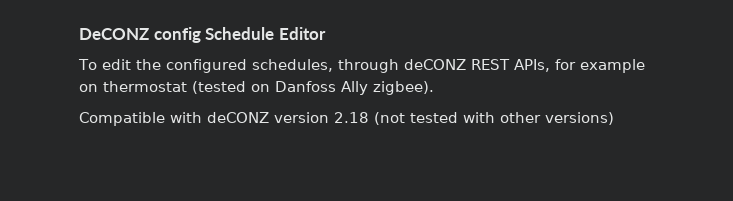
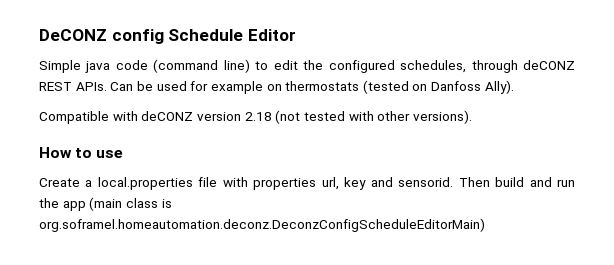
- To edit the configured schedules, through deCONZ REST APIs, for example on thermostat (tested on Danfoss Ally zigbee).
+ Simple java code (command line) to edit the configured schedules, through deCONZ REST APIs. Can be used for example on thermostats (tested on Danfoss Ally).
- Compatible with deCONZ version 2.18 (not tested with other versions)
+ Compatible with deCONZ version 2.18 (not tested with other versions).
+ How to use
+ Create a local.properties file with properties url, key and sensorid. Then build and run the app (main class is org.soframel.homeautomation.deconz.DeconzConfigScheduleEditorMain)

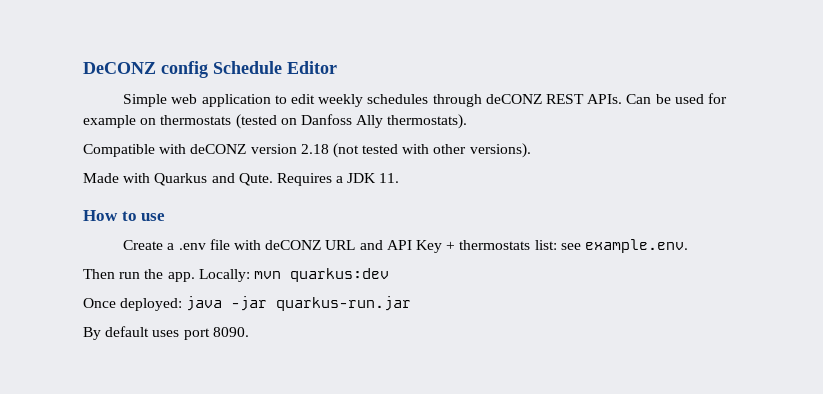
- Simple java code (command line) to edit the configured schedules, through deCONZ REST APIs.
+ Simple web application to edit weekly schedules through deCONZ REST APIs.
- Can be used for example on thermostats (tested on Danfoss Ally).
+ Can be used for example on thermostats (tested on Danfoss Ally thermostats).
+ Made with Quarkus and Qute. Requires a JDK 11.
- Create a local.properties file with properties url, key and sensorid. Then build and run the app (main class is org.soframel.homeautomation.deconz.DeconzConfigScheduleEditorMain)
+ Create a .env file with deCONZ URL and API Key + thermostats list: see example.env.
+ Then run the app. Locally: mvn quarkus:dev
+ Once deployed: java -jar quarkus-run.jar
+ By default uses port 8090.

